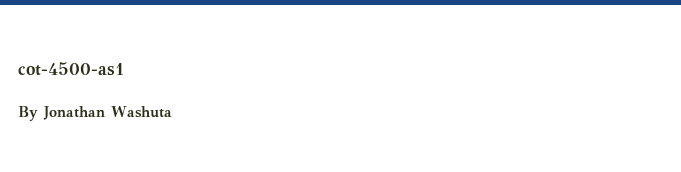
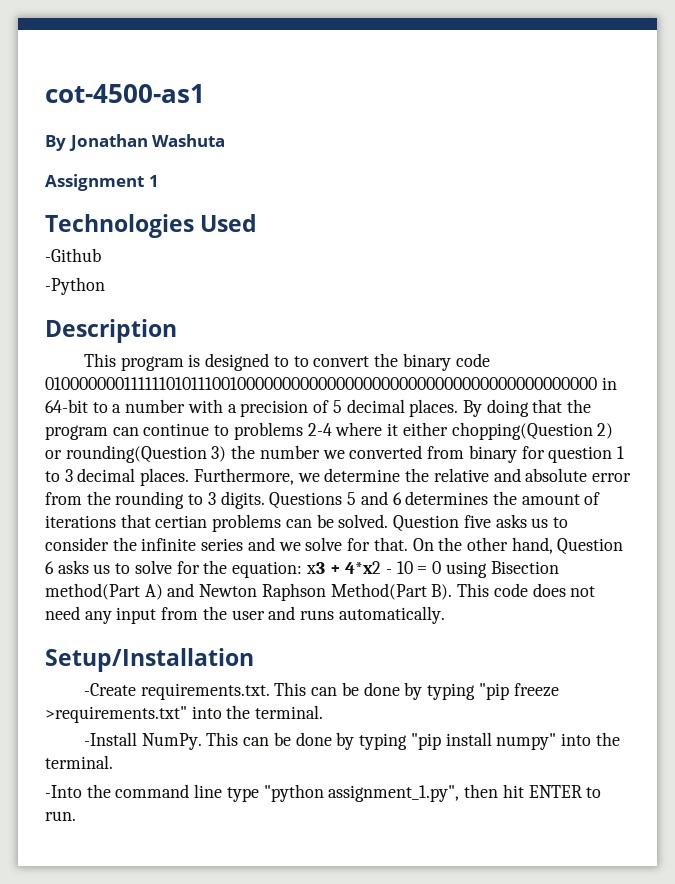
+ Assignment 1
+ Technologies Used
+ -Github
+ -Python
+ Description
+ This program is designed to to convert the binary code 0100000001111110101110010000000000000000000000000000000000000000 in 64-bit to a number with a precision of 5 decimal places. By doing that the program can continue to problems 2-4 where it either chopping(Question 2) or rounding(Question 3) the number we converted from binary for question 1 to 3 decimal places. Furthermore, we determine the relative and absolute error from the rounding to 3 digits. Questions 5 and 6 determines the amount of iterations that certian problems can be solved. Question five asks us to consider the infinite series and we solve for that. On the other hand, Question 6 asks us to solve for the equation: x3 + 4*x2 - 10 = 0 using Bisection method(Part A) and Newton Raphson Method(Part B). This code does not need any input from the user and runs automatically.
+ Setup/Installation
+ -Create requirements.txt. This can be done by typing "pip freeze >requirements.txt" into the terminal.
+ -Install NumPy. This can be done by typing "pip install numpy" into the terminal.
+ -Into the command line type "python assignment_1.py", then hit ENTER to run.

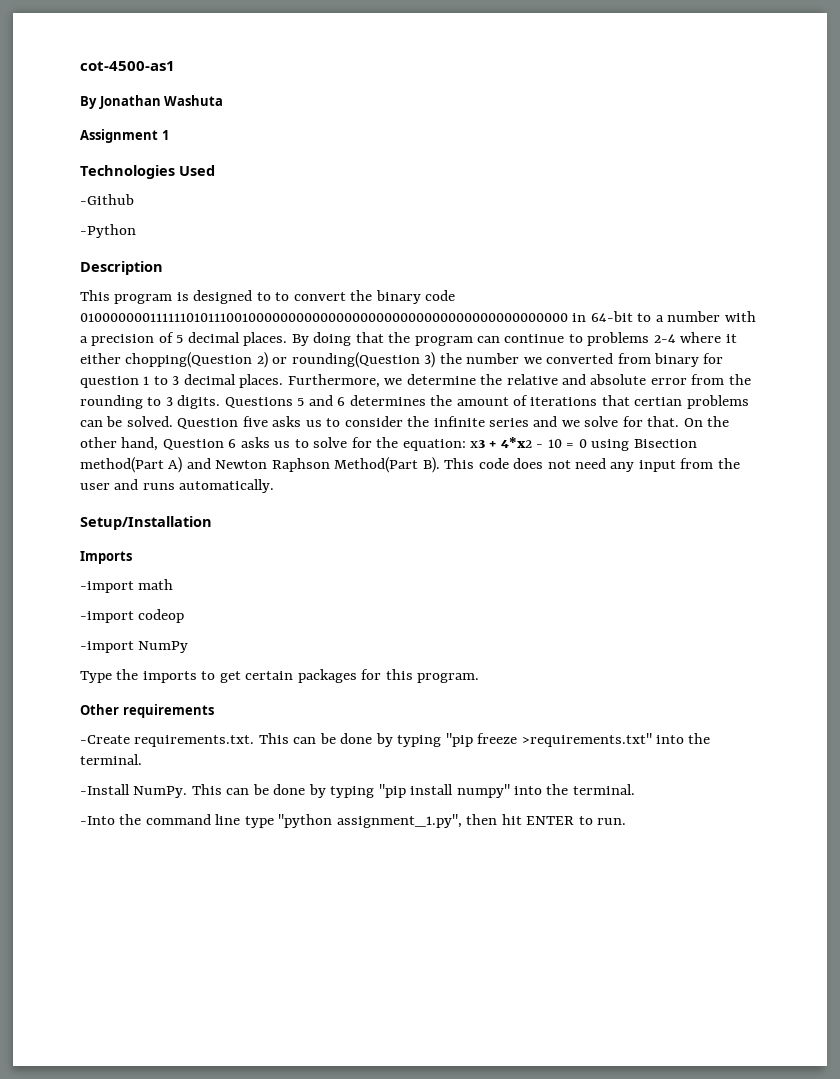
+ Imports
+ -import math
+ -import codeop
+ -import NumPy
+ Type the imports to get certain packages for this program.
+ Other requirements

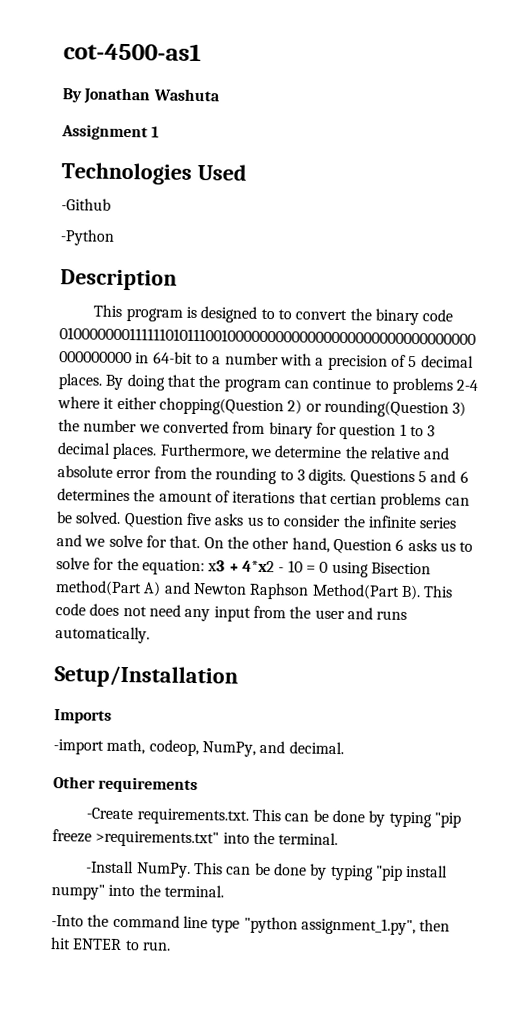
- -import math
- -import codeop
- -import NumPy
- Type the imports to get certain packages for this program.
+ -import math, codeop, NumPy, and decimal.

